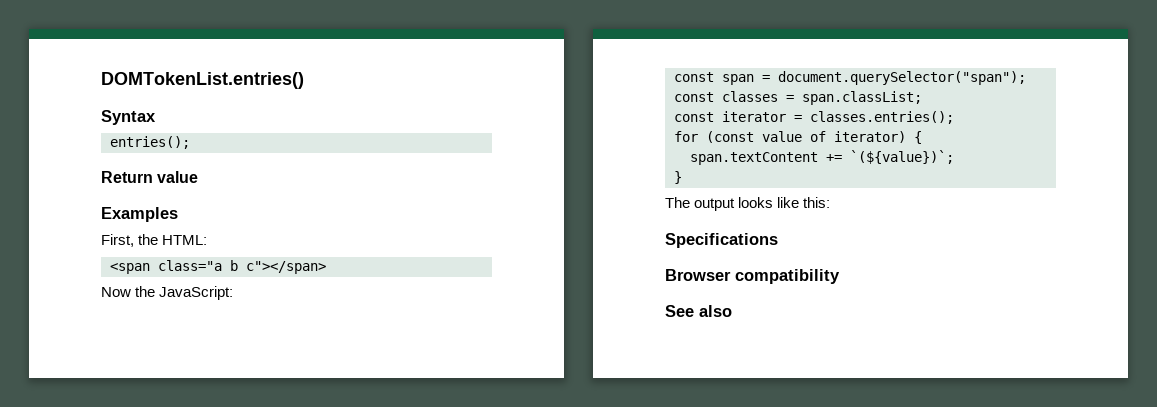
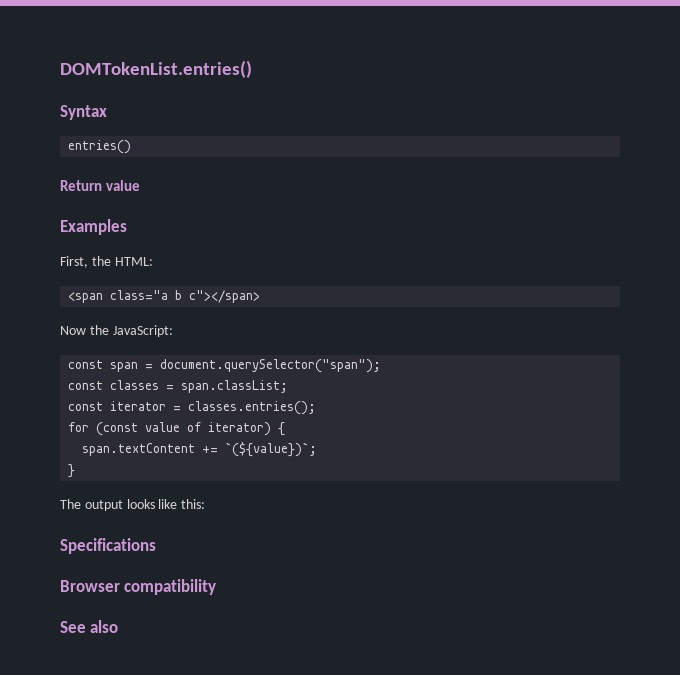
- entries();
+ entries()

